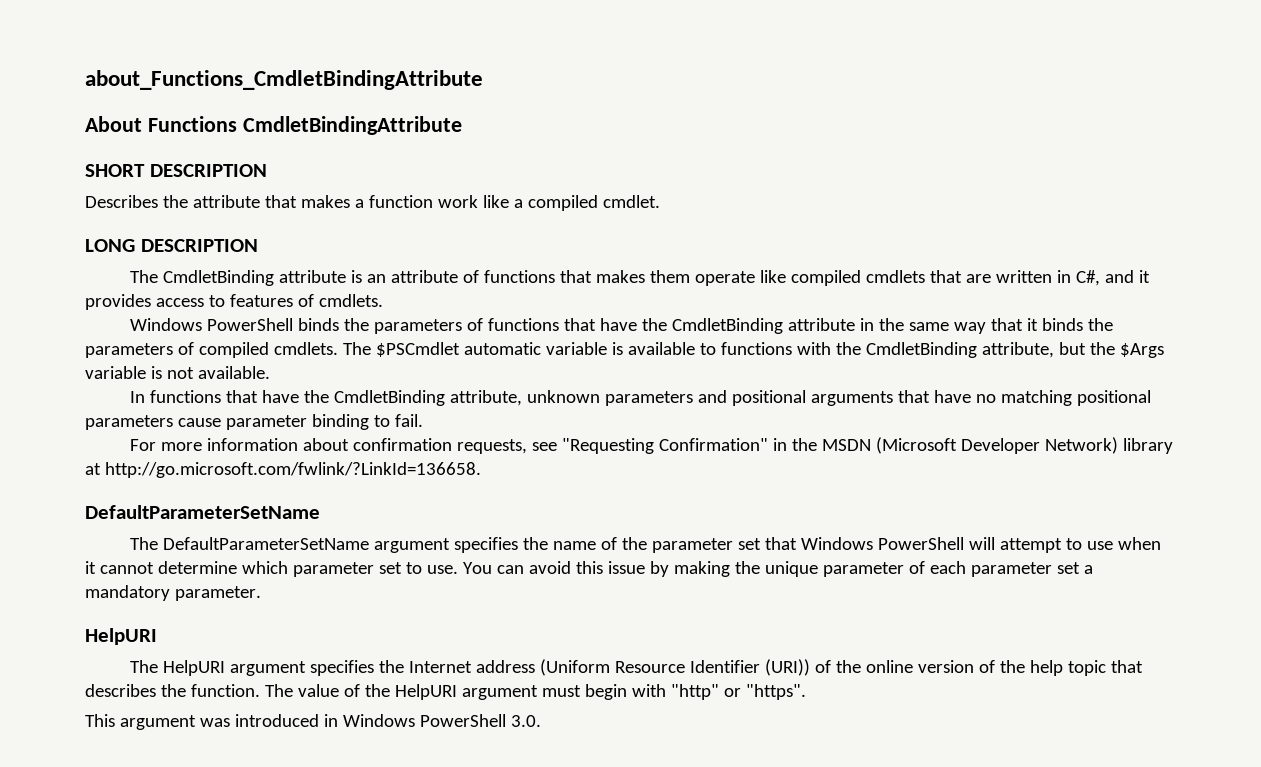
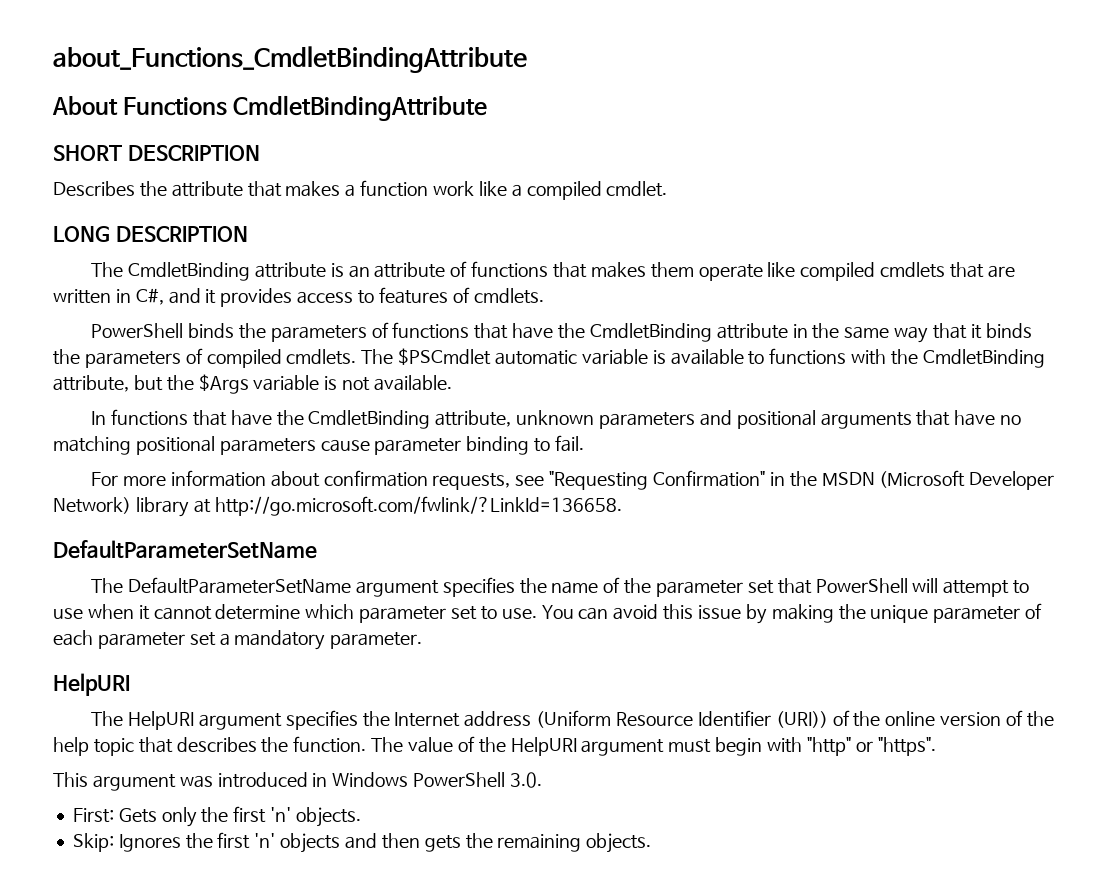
- Windows PowerShell binds the parameters of functions that have the CmdletBinding attribute in the same way that it binds the parameters of compiled cmdlets.
+ PowerShell binds the parameters of functions that have the CmdletBinding attribute in the same way that it binds the parameters of compiled cmdlets.
- The DefaultParameterSetName argument specifies the name of the parameter set that Windows PowerShell will attempt to use when it cannot determine which parameter set to use.
+ The DefaultParameterSetName argument specifies the name of the parameter set that PowerShell will attempt to use when it cannot determine which parameter set to use.
+ First: Gets only the first 'n' objects.
+ Skip: Ignores the first 'n' objects and then gets the remaining objects.

